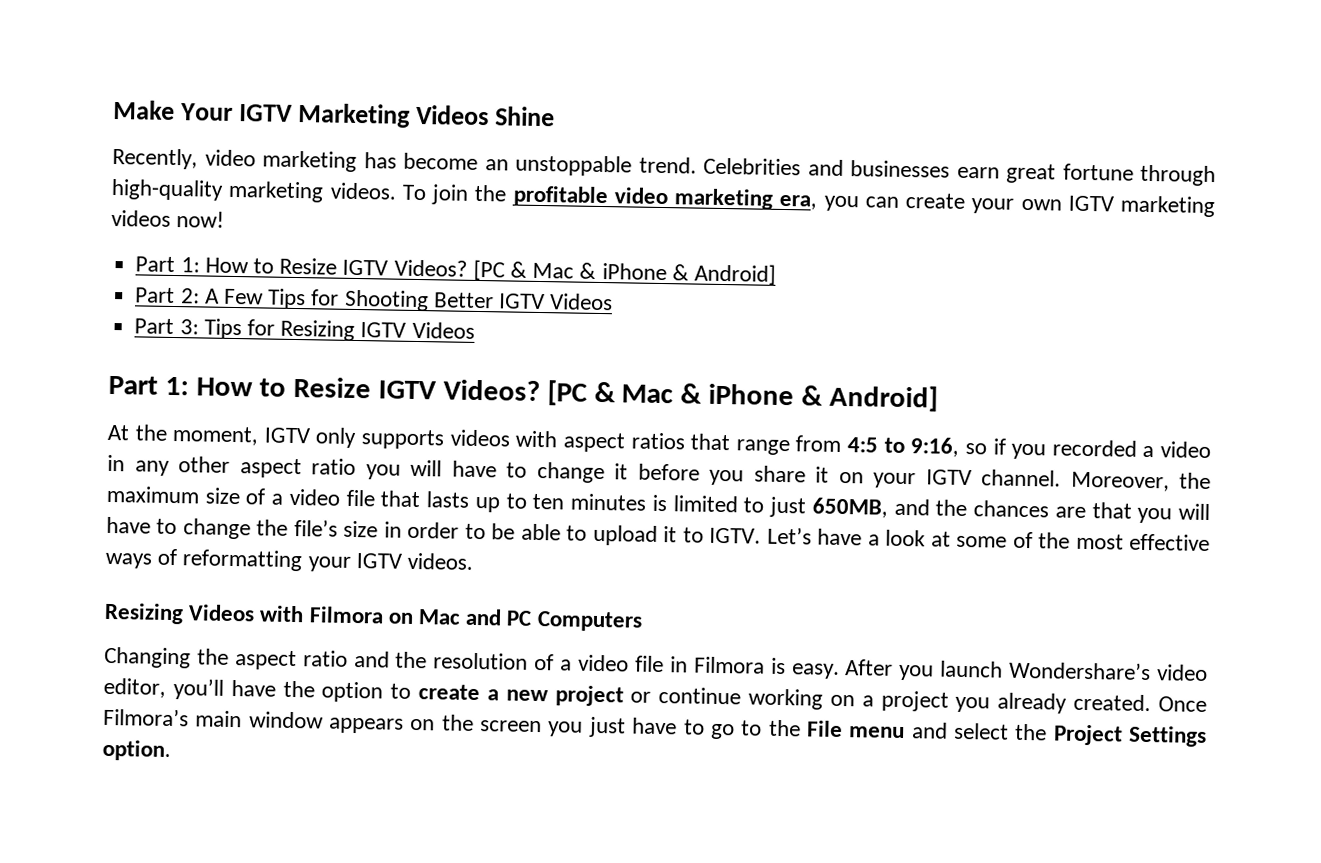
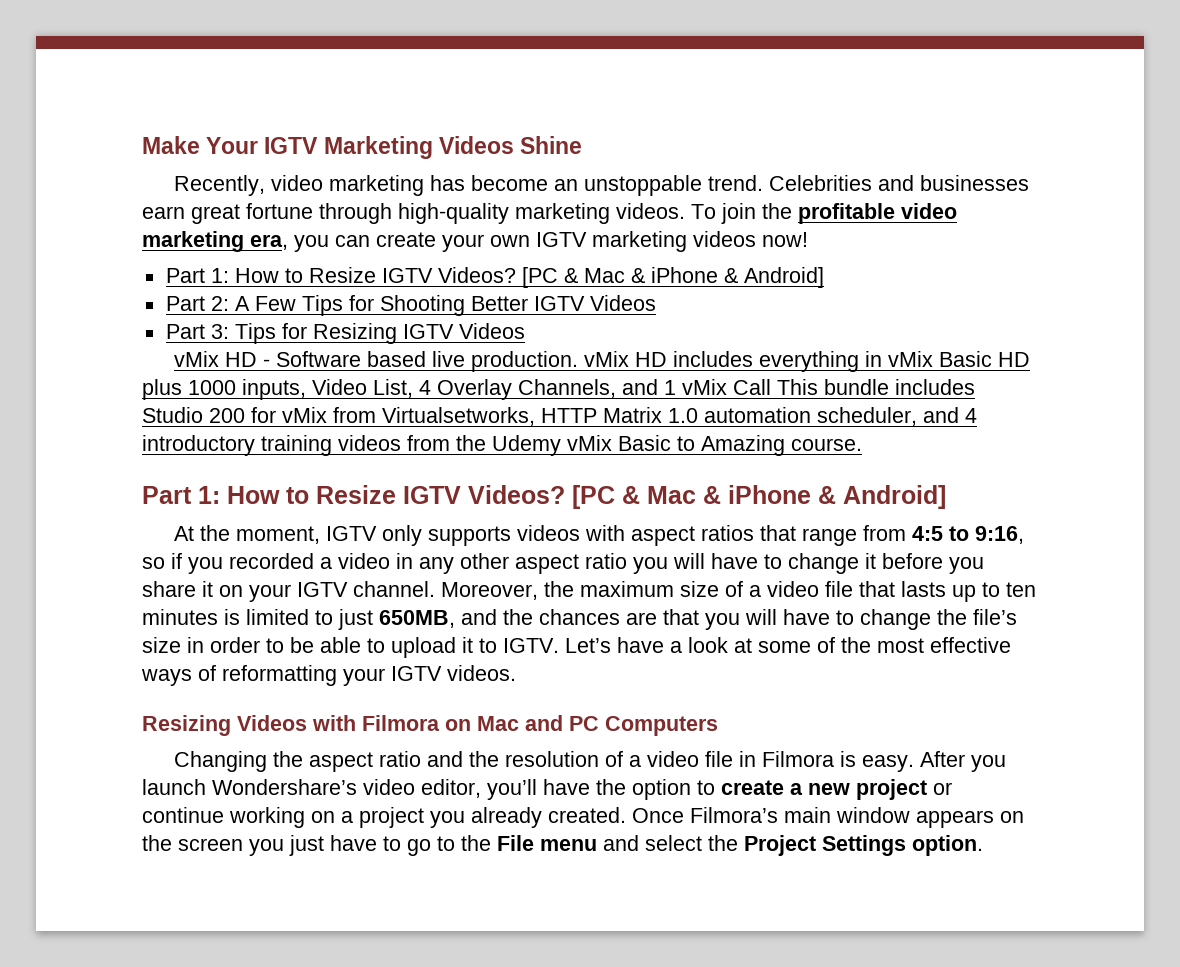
+ vMix HD - Software based live production. vMix HD includes everything in vMix Basic HD plus 1000 inputs, Video List, 4 Overlay Channels, and 1 vMix Call This bundle includes Studio 200 for vMix from Virtualsetworks, HTTP Matrix 1.0 automation scheduler, and 4 introductory training videos from the Udemy vMix Basic to Amazing course.

